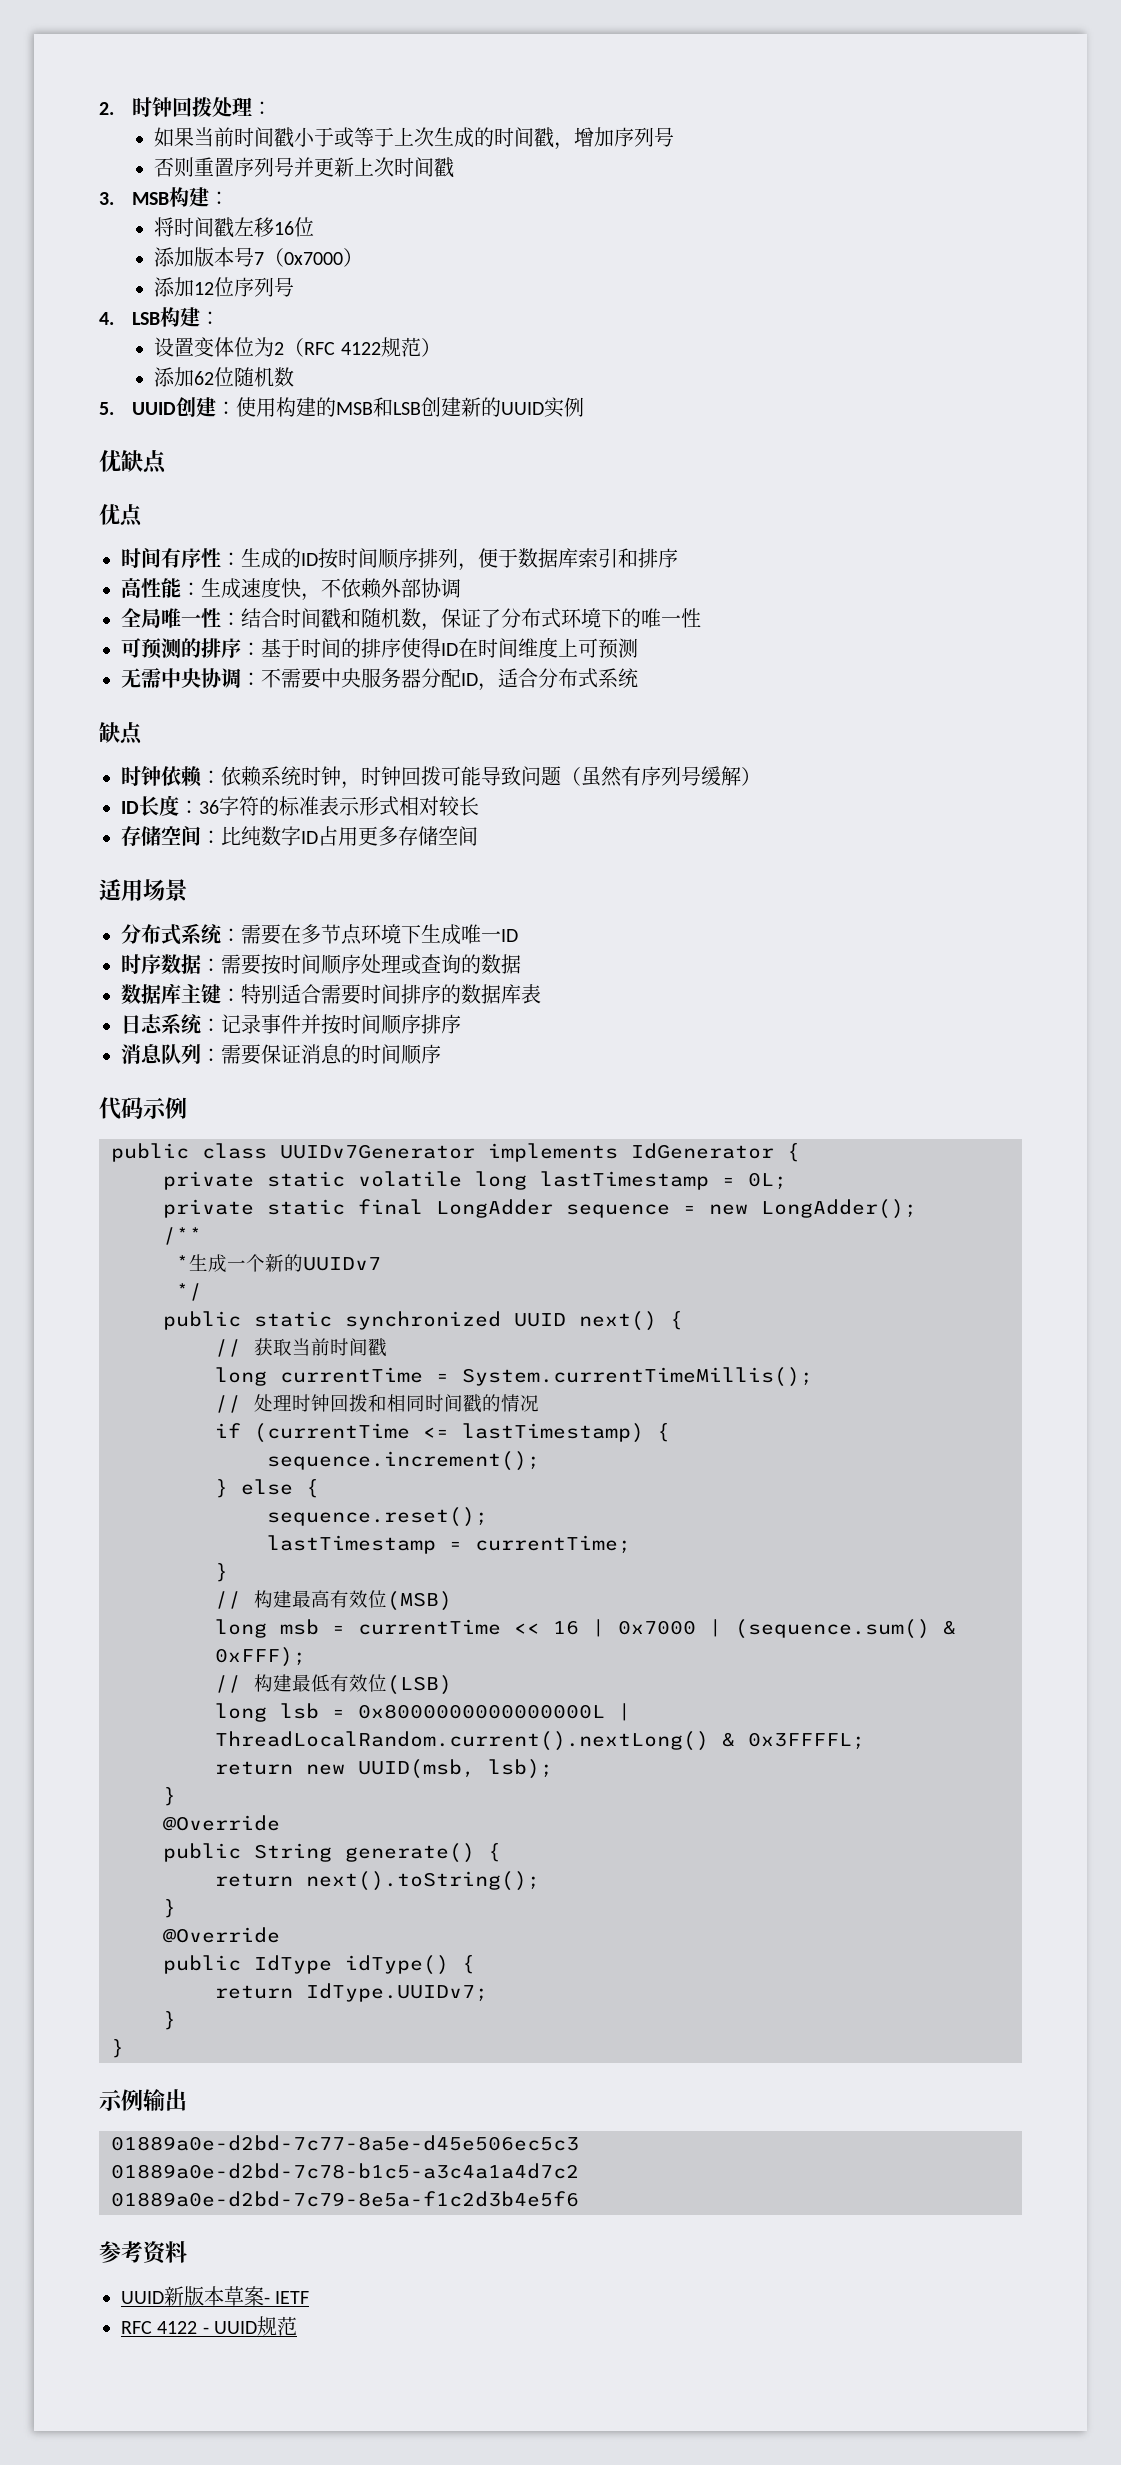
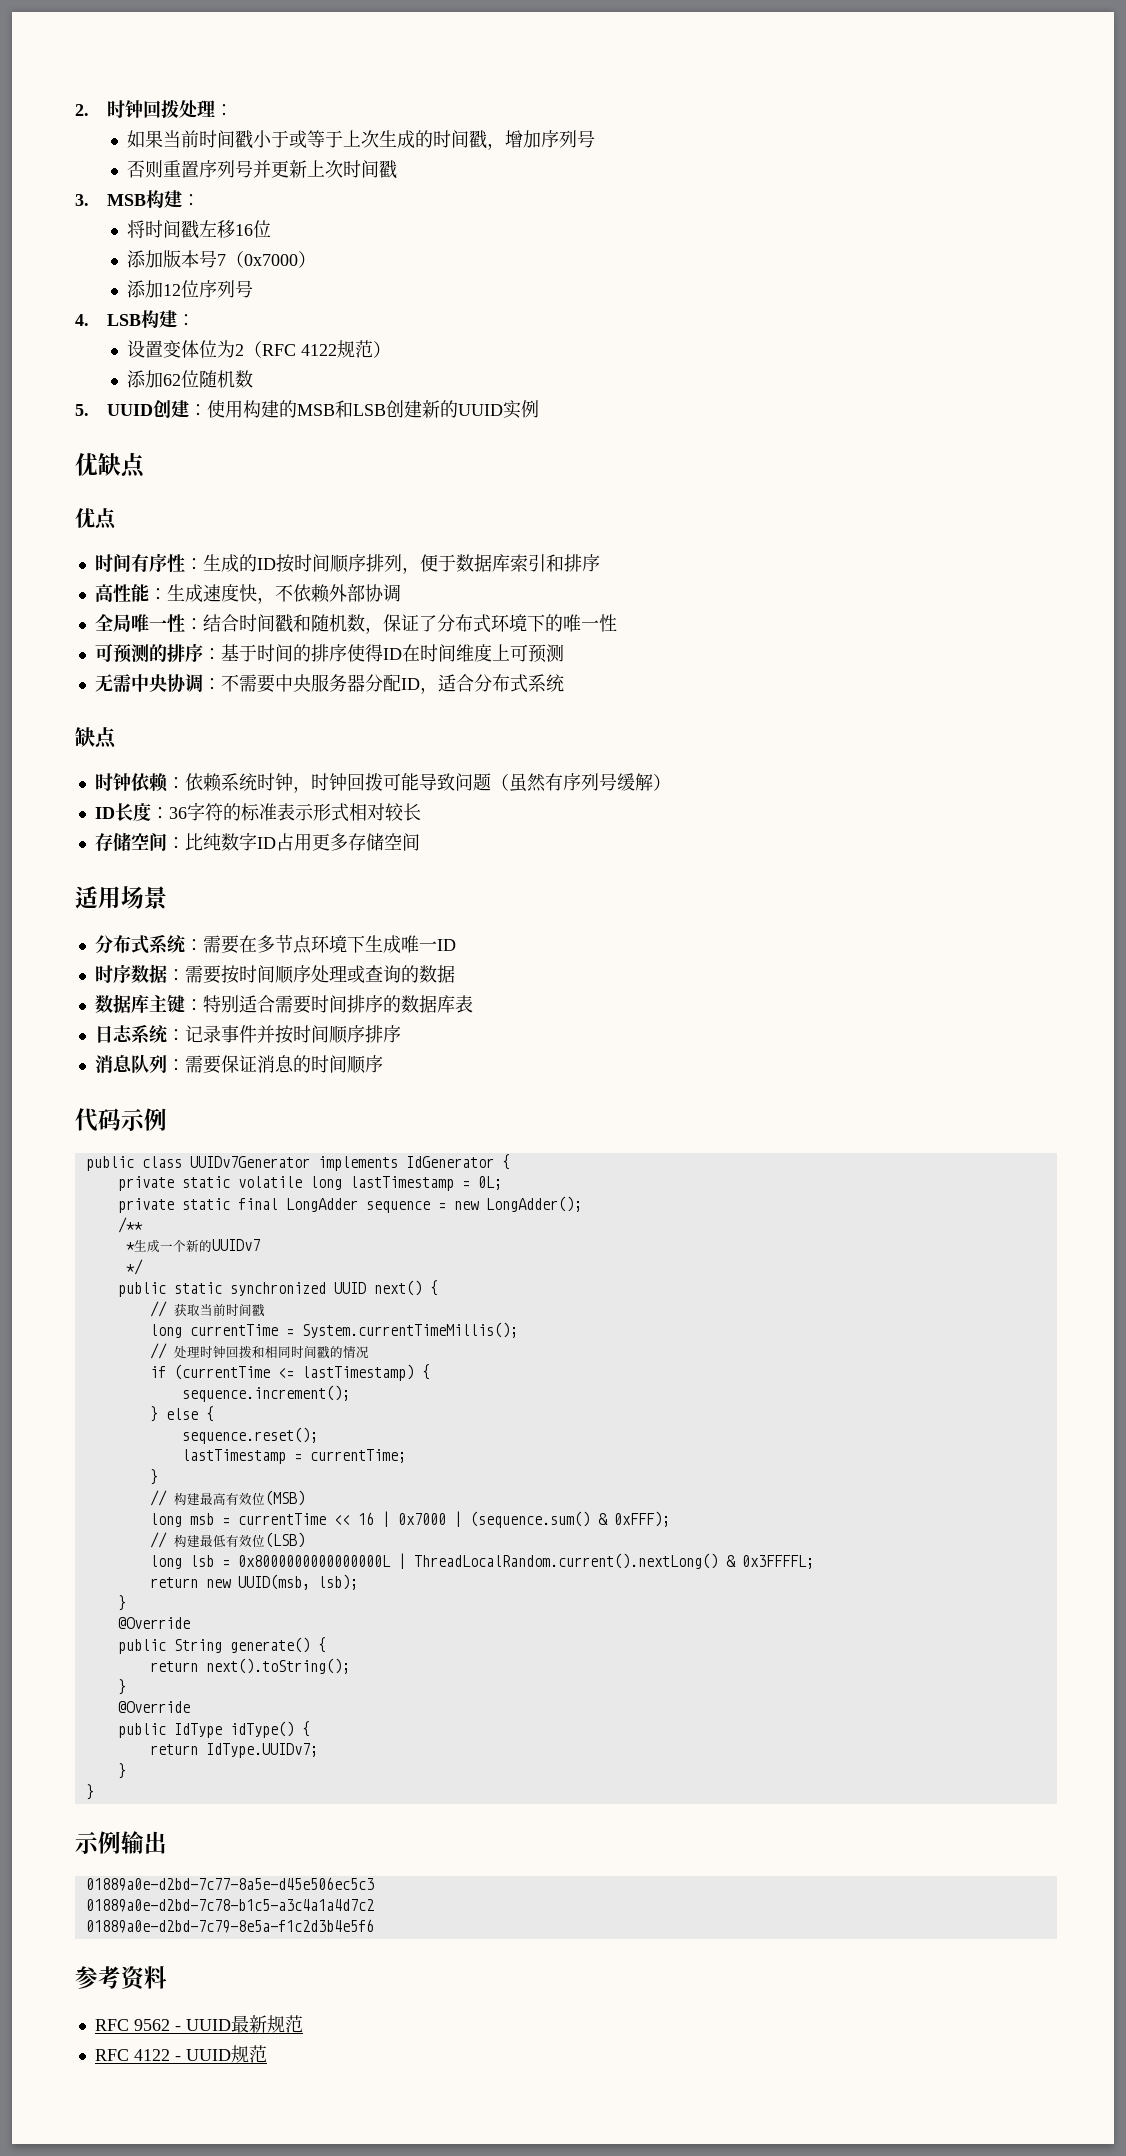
- UUID新版本草案- IETF
+ RFC 9562 - UUID最新规范

